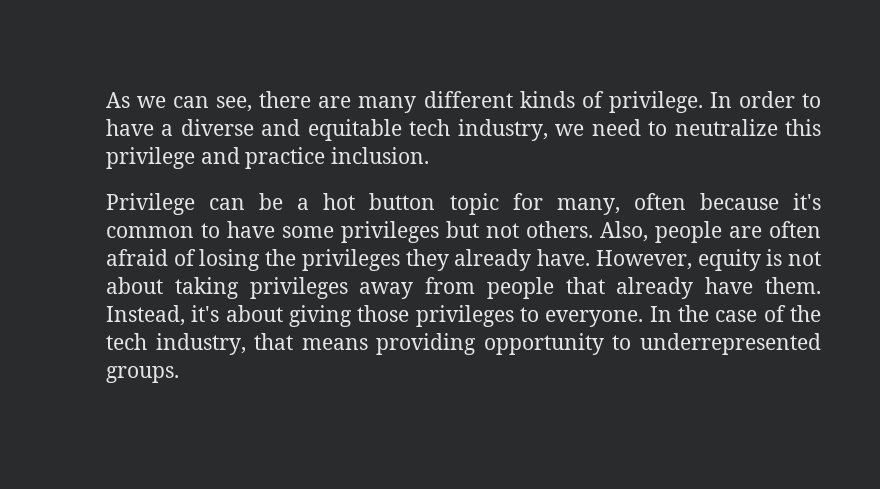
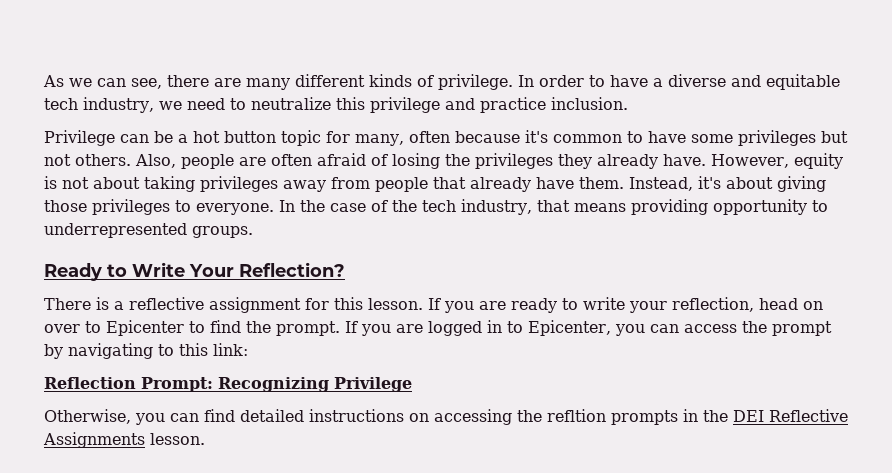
+ Ready to Write Your Reflection?
+ There is a reflective assignment for this lesson. If you are ready to write your reflection, head on over to Epicenter to find the prompt. If you are logged in to Epicenter, you can access the prompt by navigating to this link:
+ Reflection Prompt: Recognizing Privilege
+ Otherwise, you can find detailed instructions on accessing the refltion prompts in the DEI Reflective Assignments lesson.

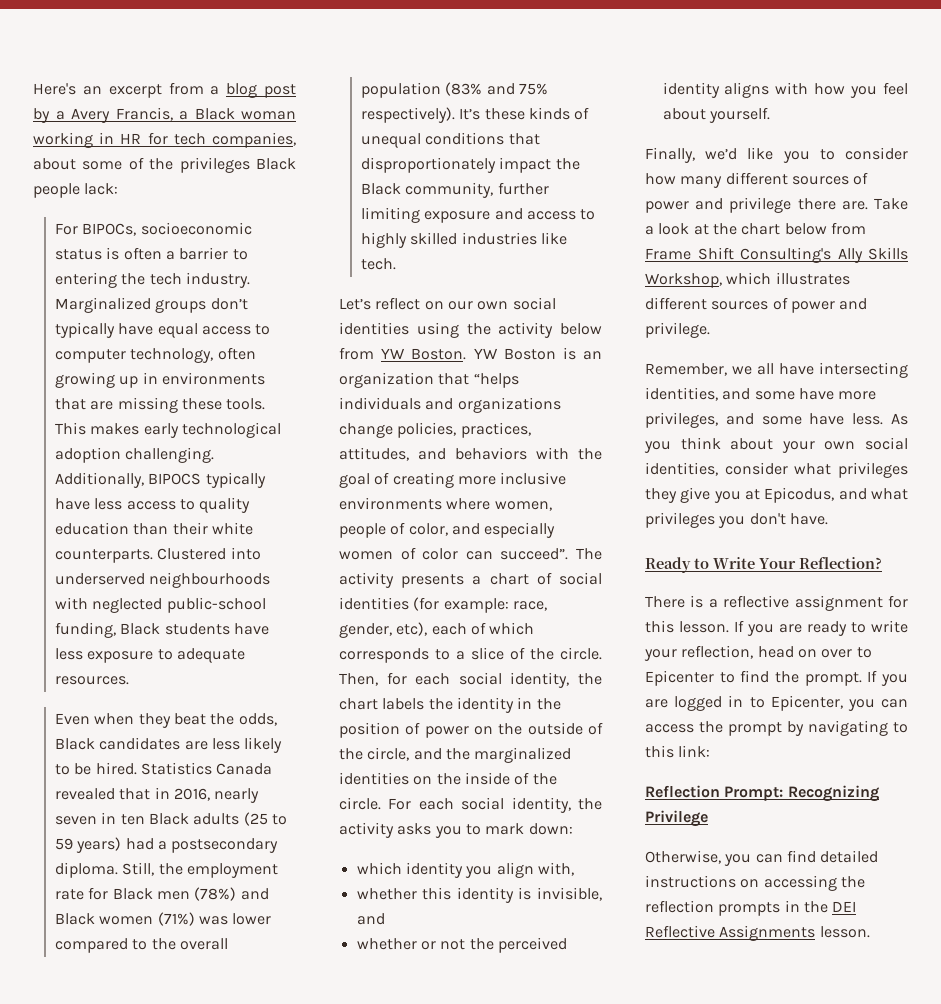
- As we can see, there are many different kinds of privilege. In order to have a diverse and equitable tech industry, we need to neutralize this privilege and practice inclusion.
- Privilege can be a hot button topic for many, often because it's common to have some privileges but not others. Also, people are often afraid of losing the privileges they already have. However, equity is not about taking privileges away from people that already have them. Instead, it's about giving those privileges to everyone. In the case of the tech industry, that means providing opportunity to underrepresented groups.
+ Here's an excerpt from a blog post by a Avery Francis, a Black woman working in HR for tech companies, about some of the privileges Black people lack:
+ For BIPOCs, socioeconomic status is often a barrier to entering the tech industry. Marginalized groups don’t typically have equal access to computer technology, often growing up in environments that are missing these tools. This makes early technological adoption challenging. Additionally, BIPOCS typically have less access to quality education than their white counterparts. Clustered into underserved neighbourhoods with neglected public-school funding, Black students have less exposure to adequate resources.
+ Even when they beat the odds, Black candidates are less likely to be hired. Statistics Canada revealed that in 2016, nearly seven in ten Black adults (25 to 59 years) had a postsecondary diploma. Still, the employment rate for Black men (78%) and Black women (71%) was lower compared to the overall population (83% and 75% respectively). It’s these kinds of unequal conditions that disproportionately impact the Black community, further limiting exposure and access to highly skilled industries like tech.
+ Let’s reflect on our own social identities using the activity below from YW Boston. YW Boston is an organization that “helps individuals and organizations change policies, practices, attitudes, and behaviors with the goal of creating more inclusive environments where women, people of color, and especially women of color can succeed”. The activity presents a chart of social identities (for example: race, gender, etc), each of which corresponds to a slice of the circle. Then, for each social identity, the chart labels the identity in the position of power on the outside of the circle, and the marginalized identities on the inside of the circle. For each social identity, the activity asks you to mark down:
+ which identity you align with,
+ whether this identity is invisible, and
+ whether or not the perceived identity aligns with how you feel about yourself.
+ Finally, we’d like you to consider how many different sources of power and privilege there are. Take a look at the chart below from Frame Shift Consulting's Ally Skills Workshop, which illustrates different sources of power and privilege.
+ Remember, we all have intersecting identities, and some have more privileges, and some have less. As you think about your own social identities, consider what privileges they give you at Epicodus, and what privileges you don't have.
- Otherwise, you can find detailed instructions on accessing the refltion prompts in the DEI Reflective Assignments lesson.
+ Otherwise, you can find detailed instructions on accessing the reflection prompts in the DEI Reflective Assignments lesson.

